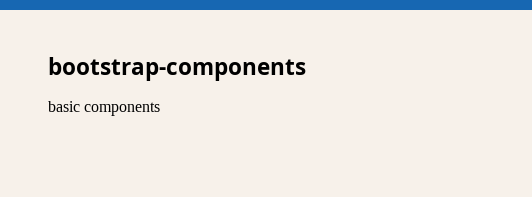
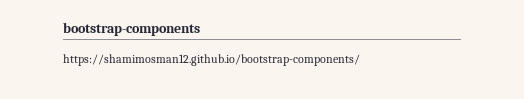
- basic components
+ https://shamimosman12.github.io/bootstrap-components/

